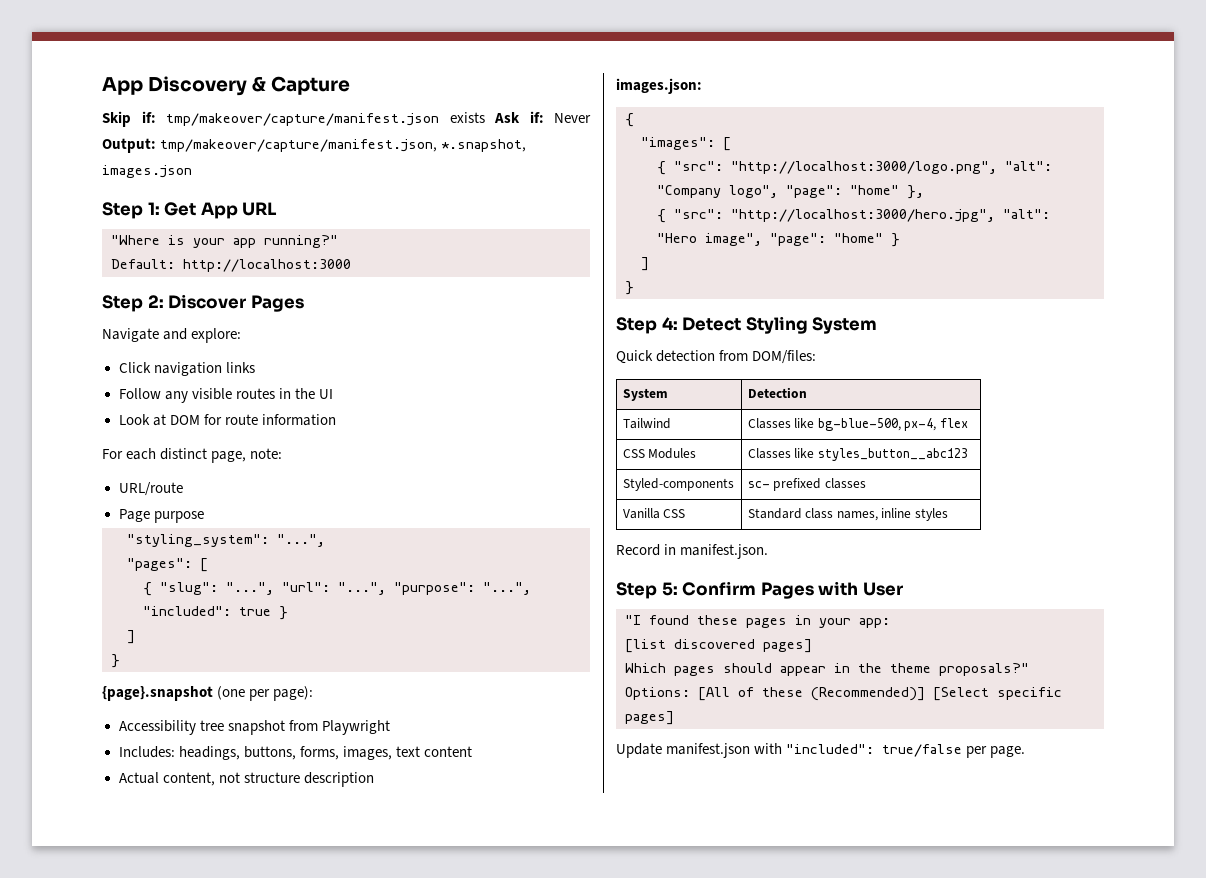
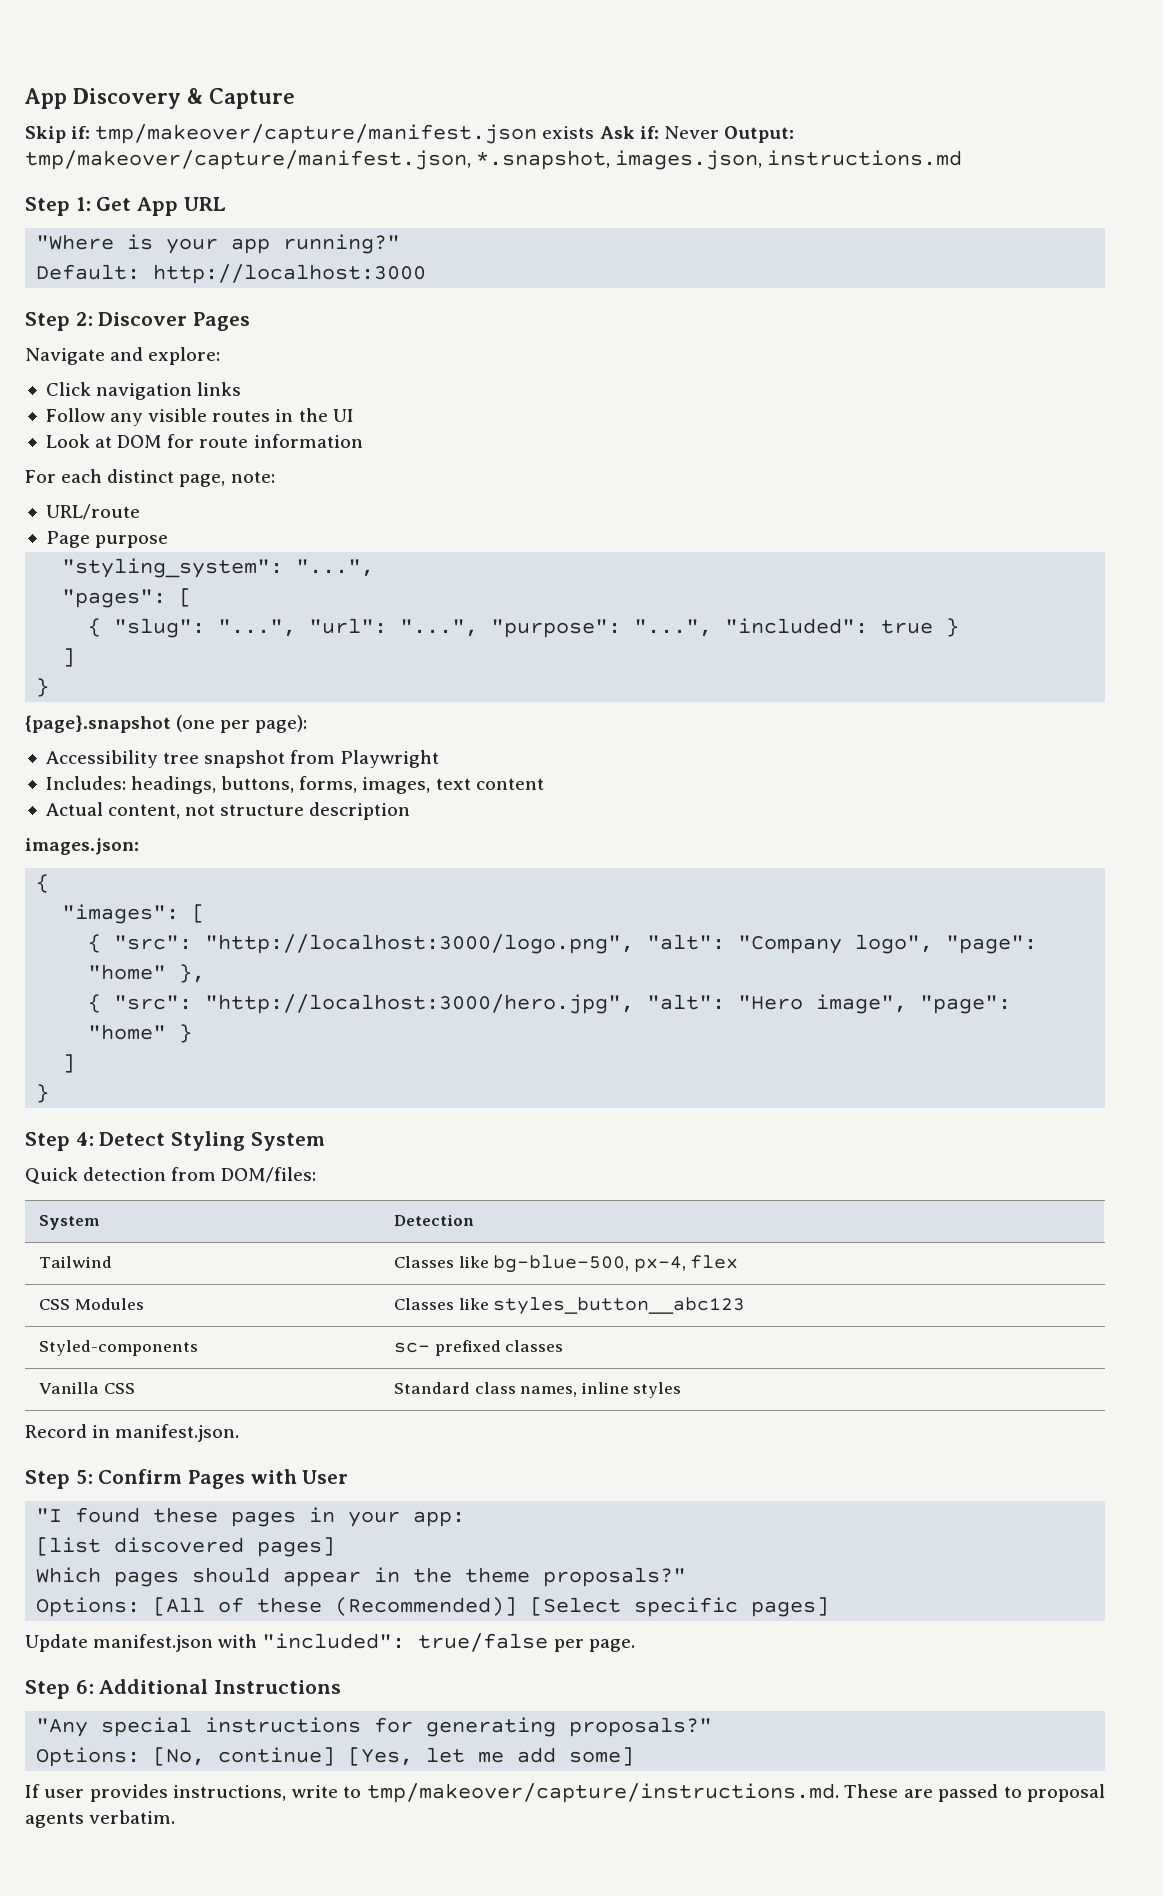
- Skip if: tmp/makeover/capture/manifest.json exists Ask if: Never Output: tmp/makeover/capture/manifest.json, *.snapshot, images.json
+ Skip if: tmp/makeover/capture/manifest.json exists Ask if: Never Output: tmp/makeover/capture/manifest.json, *.snapshot, images.json, instructions.md
+ Step 6: Additional Instructions
+ "Any special instructions for generating proposals?"
+ Options: [No, continue] [Yes, let me add some]
+ If user provides instructions, write to tmp/makeover/capture/instructions.md. These are passed to proposal agents verbatim.

